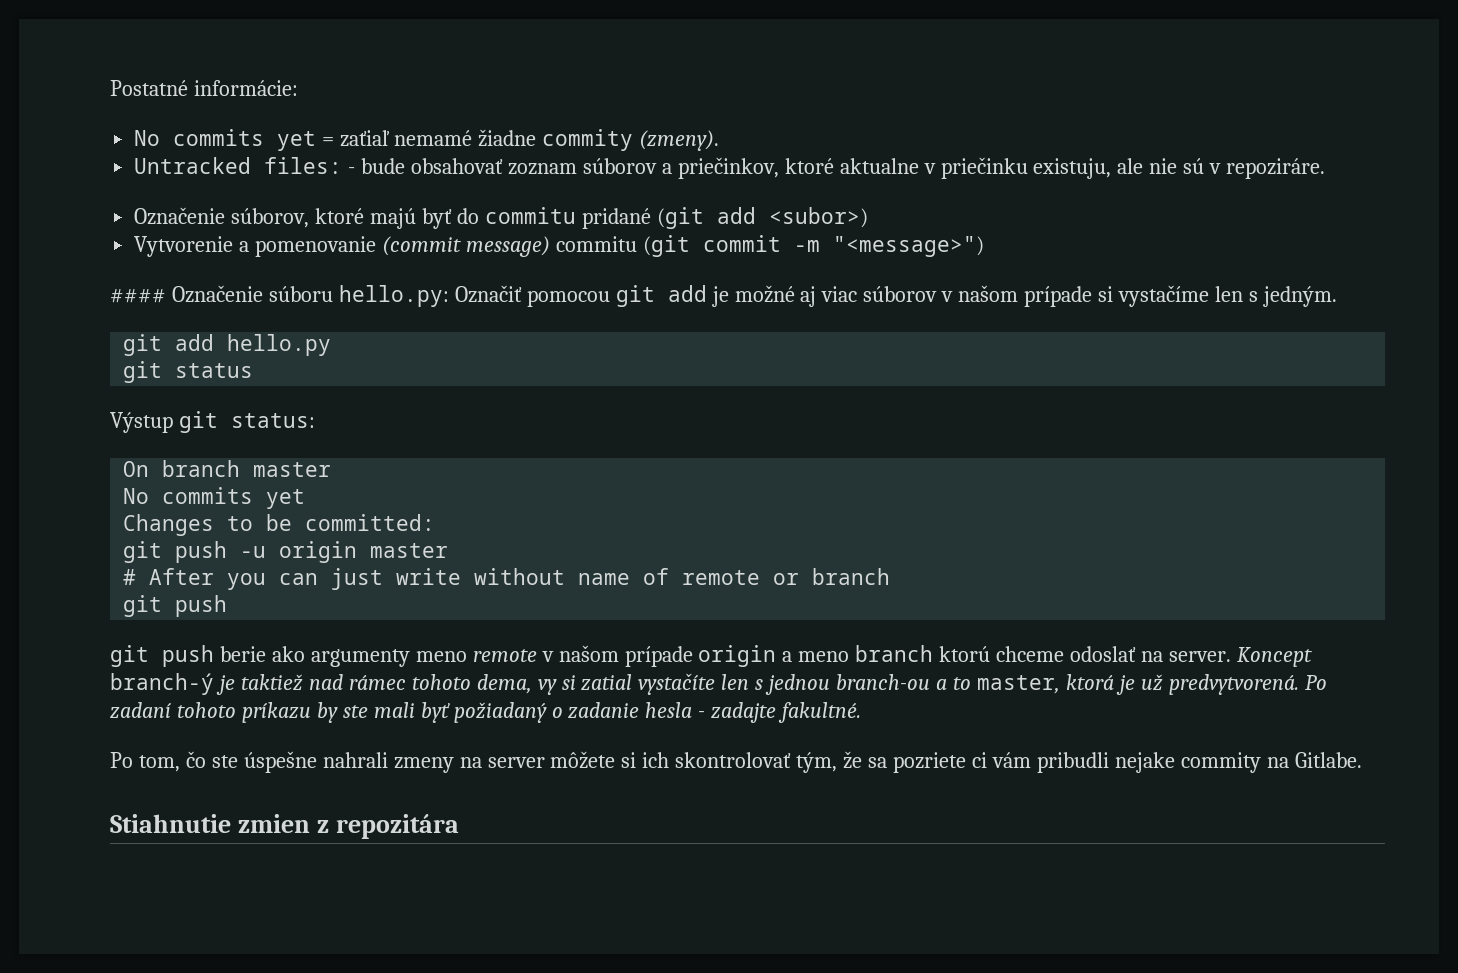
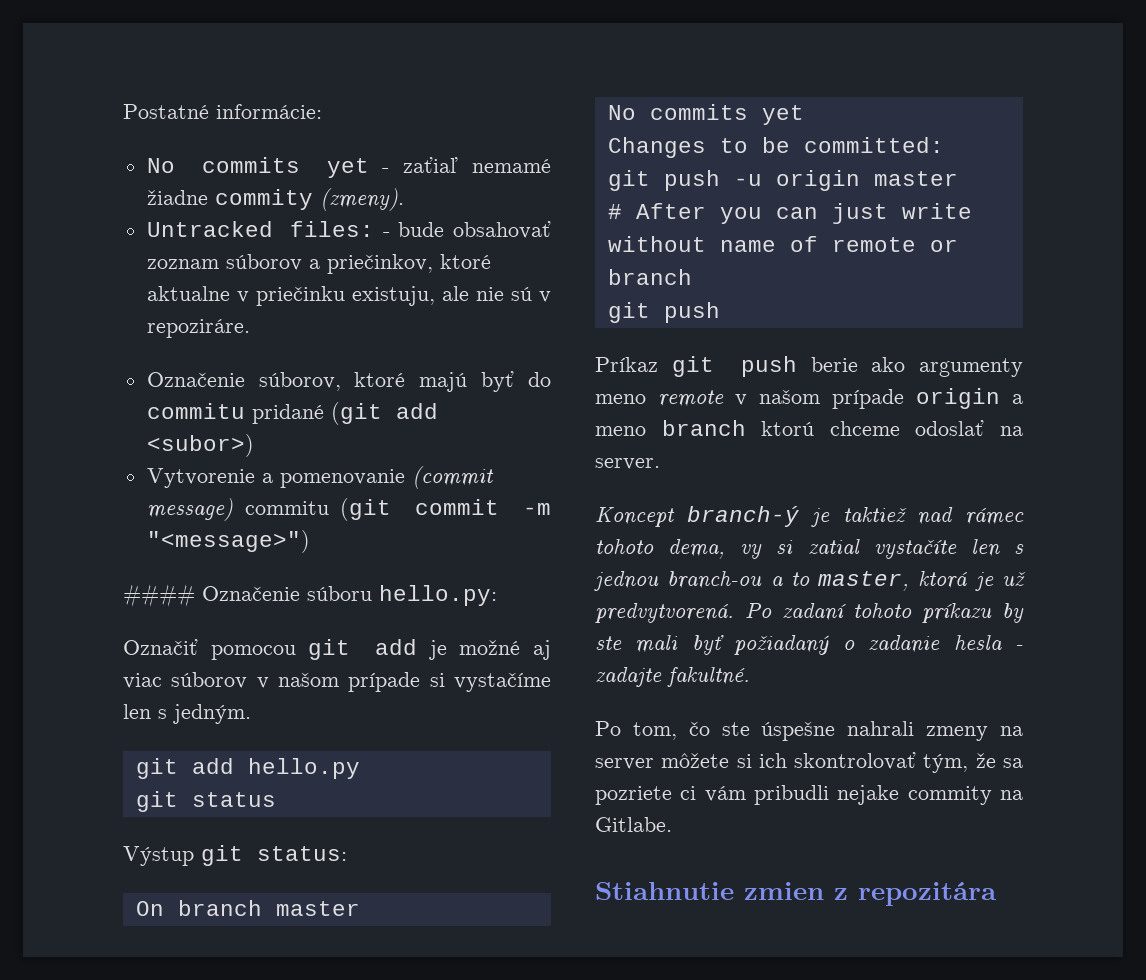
- No commits yet = zaťiaľ nemamé žiadne commity (zmeny).
+ No commits yet - zaťiaľ nemamé žiadne commity (zmeny).
- #### Označenie súboru hello.py: Označiť pomocou git add je možné aj viac súborov v našom prípade si vystačíme len s jedným.
+ #### Označenie súboru hello.py:
+ Označiť pomocou git add je možné aj viac súborov v našom prípade si vystačíme len s jedným.
- git push berie ako argumenty meno remote v našom prípade origin a meno branch ktorú chceme odoslať na server. Koncept branch-ý je taktiež nad rámec tohoto dema, vy si zatial vystačíte len s jednou branch-ou a to master, ktorá je už predvytvorená.
+ Príkaz git push berie ako argumenty meno remote v našom prípade origin a meno branch ktorú chceme odoslať na server.
+ Koncept branch-ý je taktiež nad rámec tohoto dema, vy si zatial vystačíte len s jednou branch-ou a to master, ktorá je už predvytvorená.

